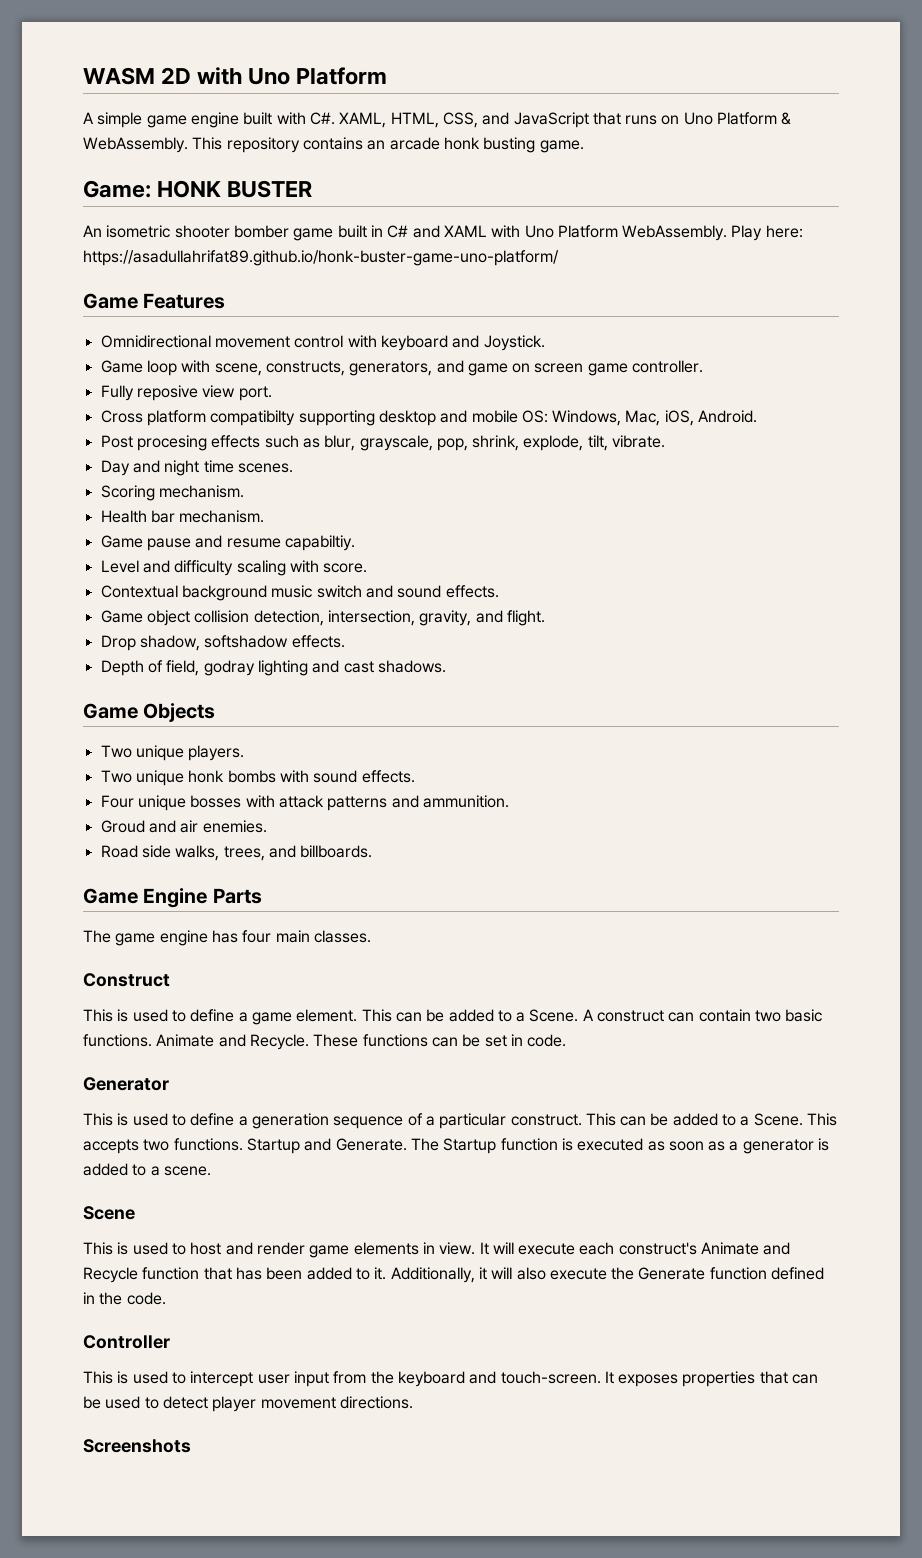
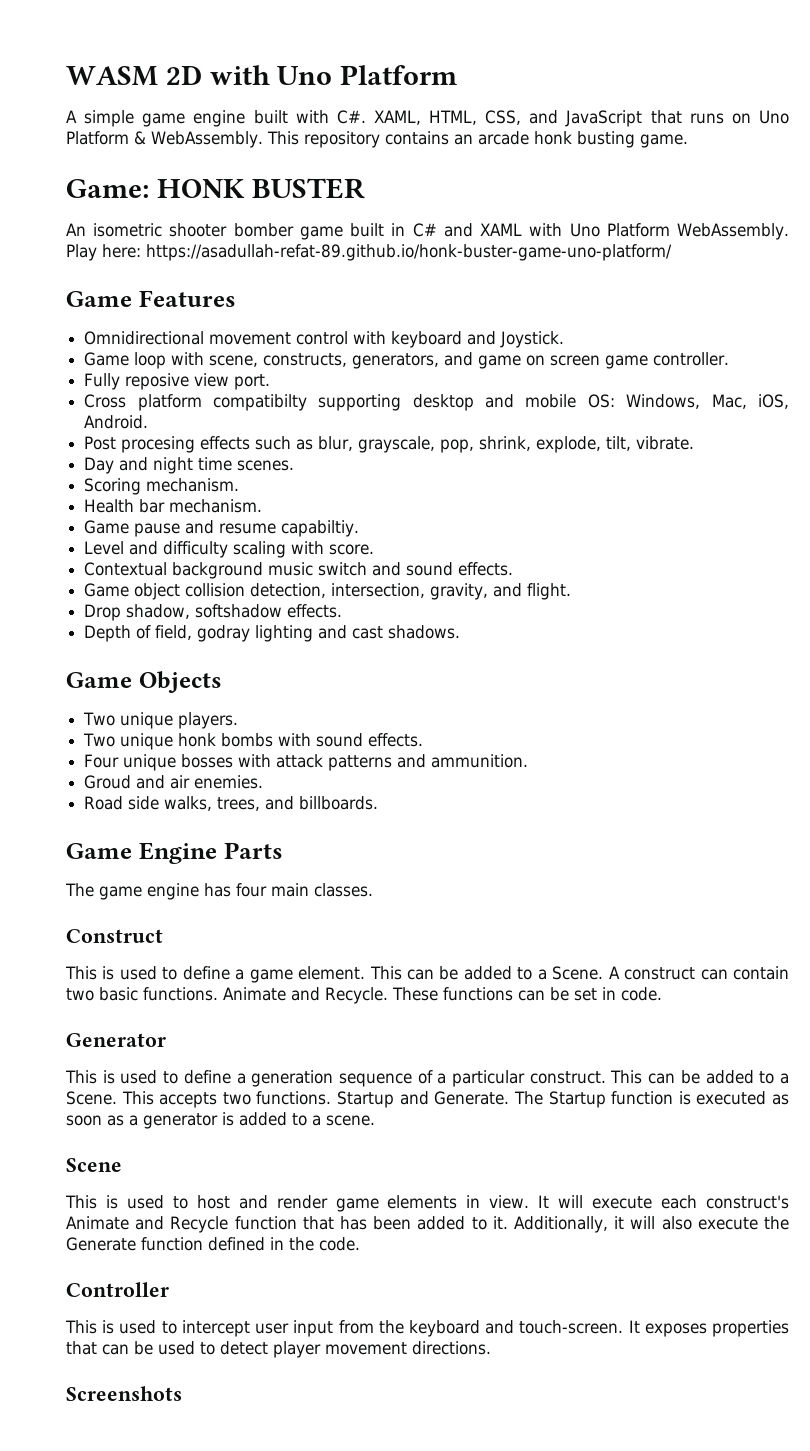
- Play here: https://asadullahrifat89.github.io/honk-buster-game-uno-platform/
+ Play here: https://asadullah-refat-89.github.io/honk-buster-game-uno-platform/

